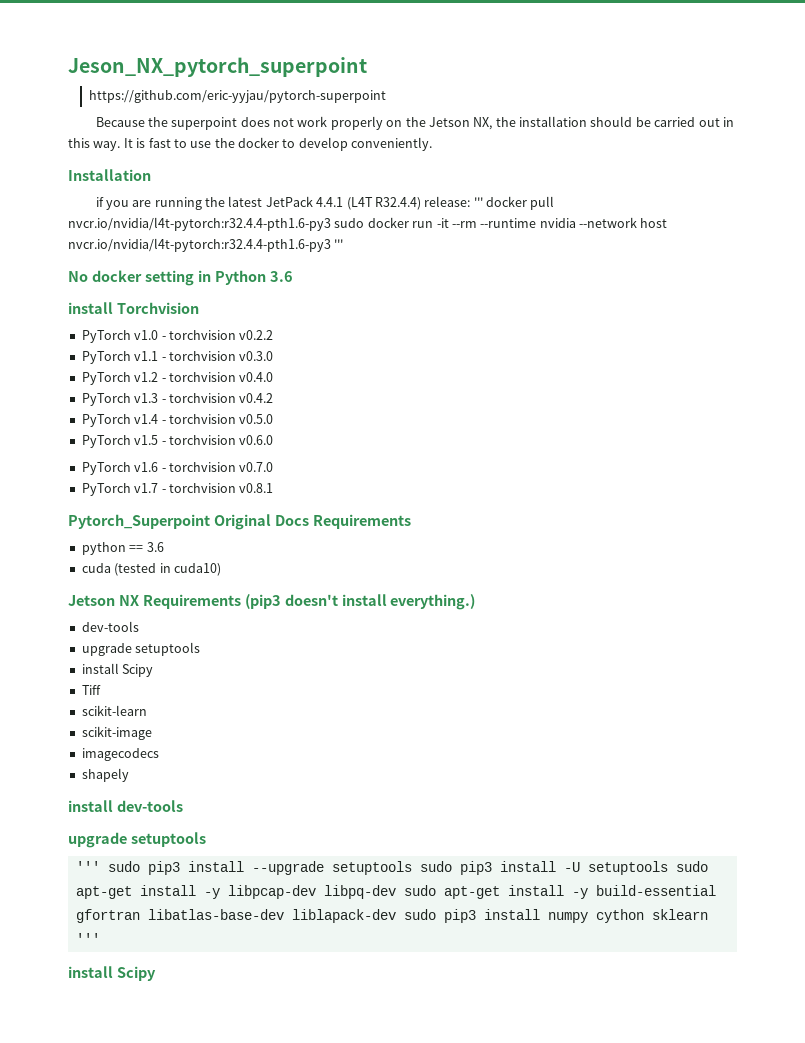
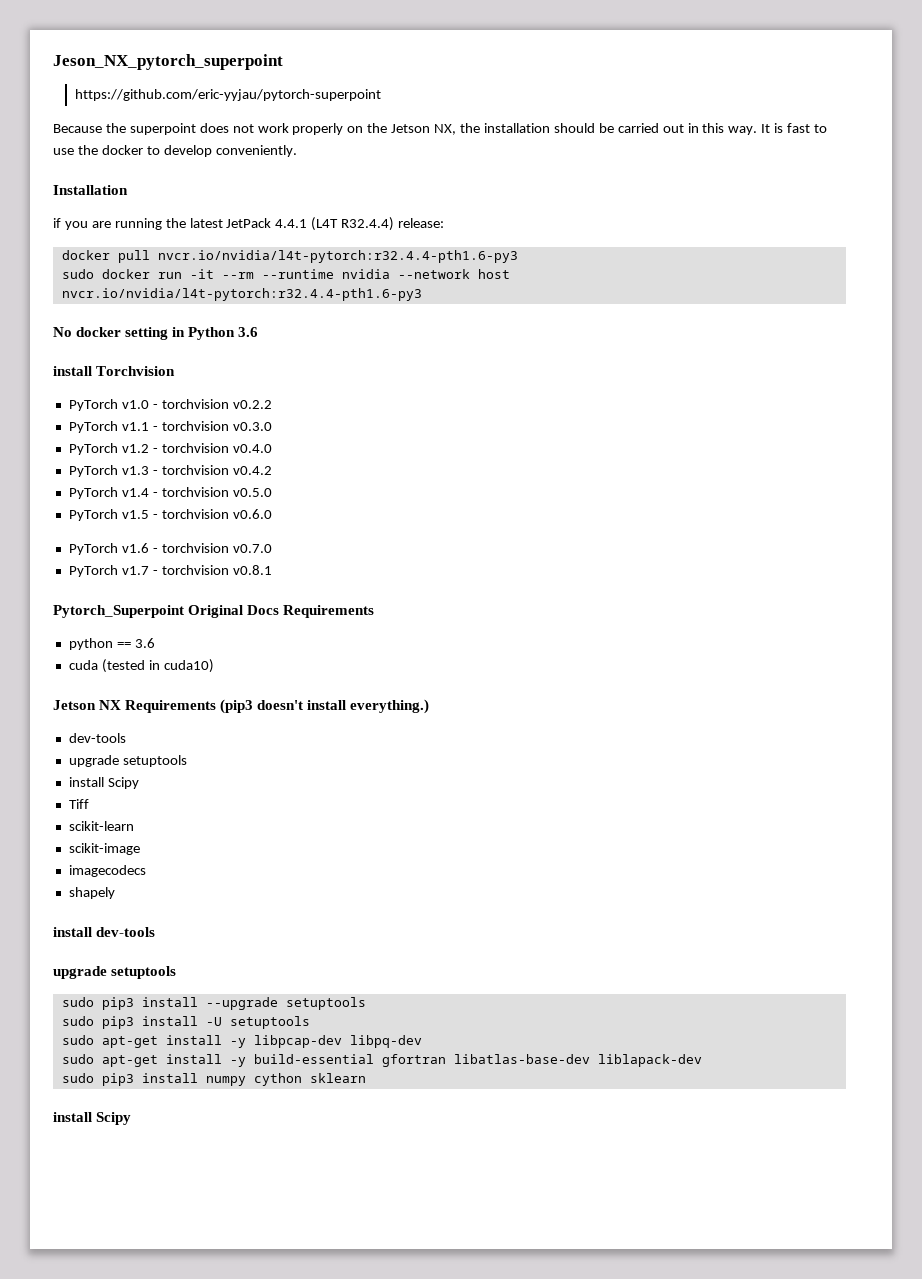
- if you are running the latest JetPack 4.4.1 (L4T R32.4.4) release: ''' docker pull nvcr.io/nvidia/l4t-pytorch:r32.4.4-pth1.6-py3 sudo docker run -it --rm --runtime nvidia --network host nvcr.io/nvidia/l4t-pytorch:r32.4.4-pth1.6-py3 '''
+ if you are running the latest JetPack 4.4.1 (L4T R32.4.4) release:
+ docker pull nvcr.io/nvidia/l4t-pytorch:r32.4.4-pth1.6-py3
+ sudo docker run -it --rm --runtime nvidia --network host nvcr.io/nvidia/l4t-pytorch:r32.4.4-pth1.6-py3
- ''' sudo pip3 install --upgrade setuptools sudo pip3 install -U setuptools sudo apt-get install -y libpcap-dev libpq-dev sudo apt-get install -y build-essential gfortran libatlas-base-dev liblapack-dev sudo pip3 install numpy cython sklearn '''
+ sudo pip3 install --upgrade setuptools
+ sudo pip3 install -U setuptools
+ sudo apt-get install -y libpcap-dev libpq-dev
+ sudo apt-get install -y build-essential gfortran libatlas-base-dev liblapack-dev
+ sudo pip3 install numpy cython sklearn

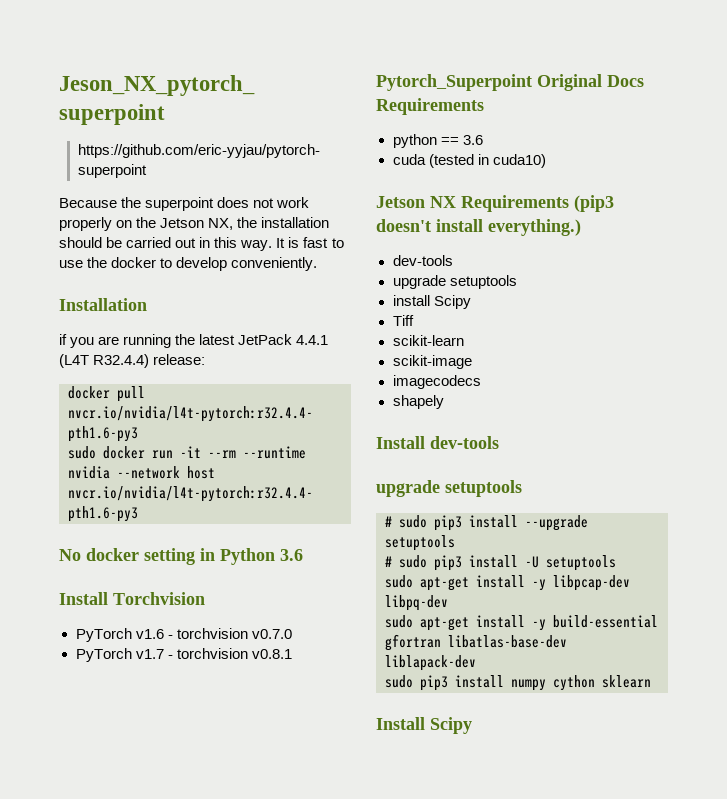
- install Torchvision
+ Install Torchvision
- PyTorch v1.0 - torchvision v0.2.2
- PyTorch v1.1 - torchvision v0.3.0
- PyTorch v1.2 - torchvision v0.4.0
- PyTorch v1.3 - torchvision v0.4.2
- PyTorch v1.4 - torchvision v0.5.0
- PyTorch v1.5 - torchvision v0.6.0
- install dev-tools
+ Install dev-tools
  upgrade setuptools
- sudo pip3 install --upgrade setuptools
+ # sudo pip3 install --upgrade setuptools
- sudo pip3 install -U setuptools
+ # sudo pip3 install -U setuptools
  sudo pip3 install numpy cython sklearn
- install Scipy
+ Install Scipy

